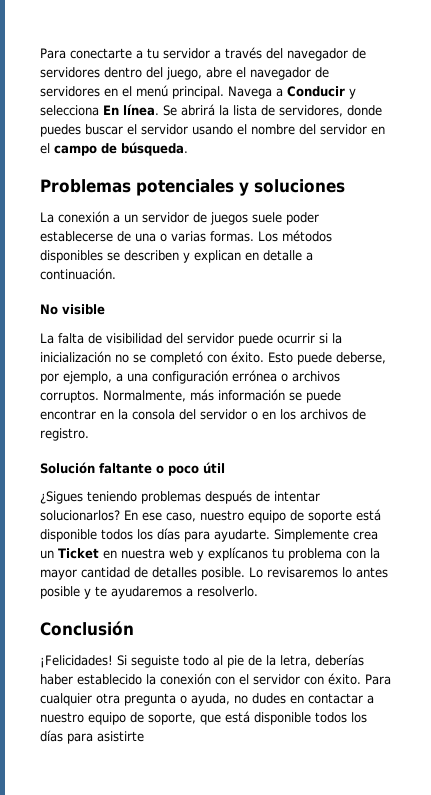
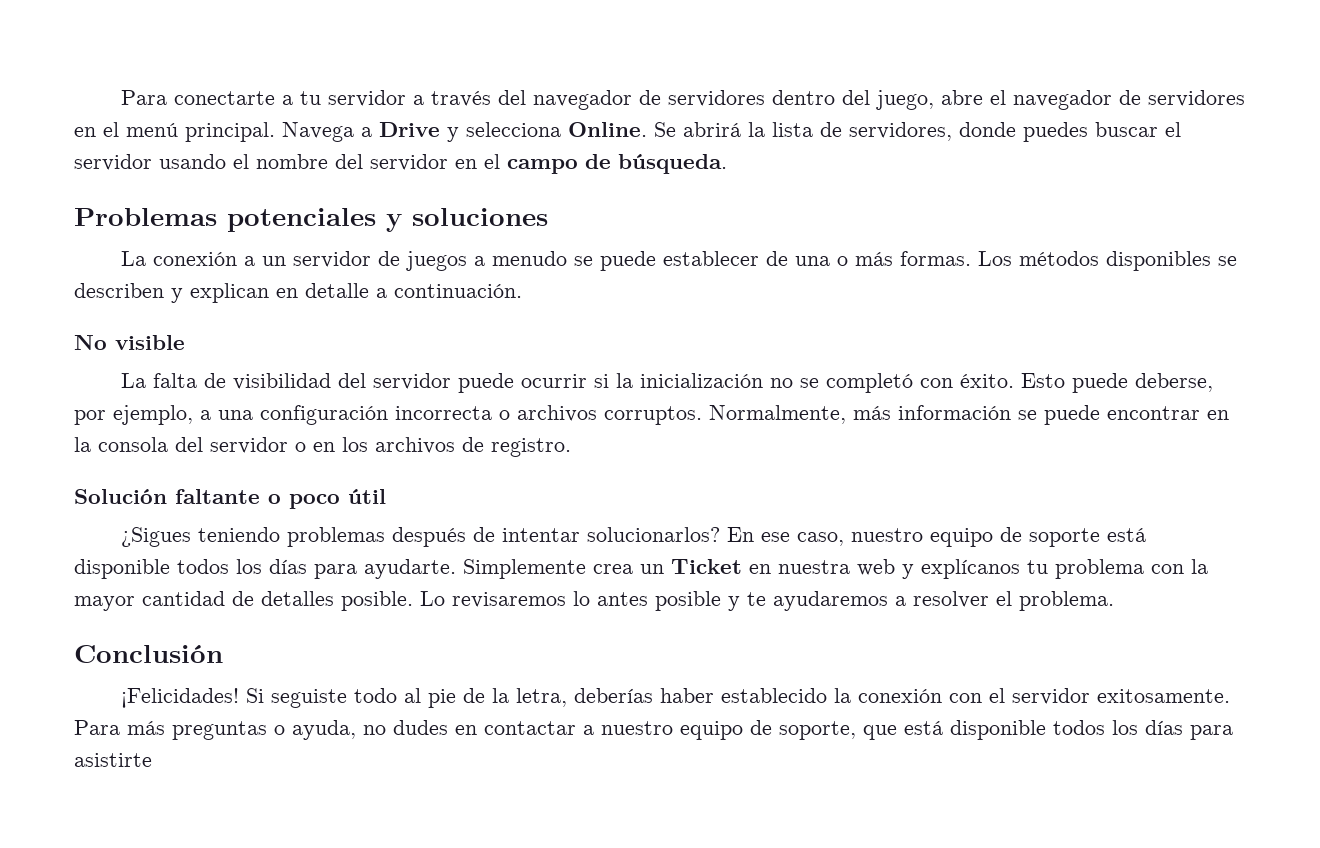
- Navega a Conducir y selecciona En línea.
+ Navega a Drive y selecciona Online.
- La conexión a un servidor de juegos suele poder establecerse de una o varias formas.
+ La conexión a un servidor de juegos a menudo se puede establecer de una o más formas.
- Esto puede deberse, por ejemplo, a una configuración errónea o archivos corruptos.
+ Esto puede deberse, por ejemplo, a una configuración incorrecta o archivos corruptos.
- Lo revisaremos lo antes posible y te ayudaremos a resolverlo.
+ Lo revisaremos lo antes posible y te ayudaremos a resolver el problema.
- Si seguiste todo al pie de la letra, deberías haber establecido la conexión con el servidor con éxito. Para cualquier otra pregunta o ayuda, no dudes en contactar a nuestro equipo de soporte, que está disponible todos los días para asistirte
+ Si seguiste todo al pie de la letra, deberías haber establecido la conexión con el servidor exitosamente. Para más preguntas o ayuda, no dudes en contactar a nuestro equipo de soporte, que está disponible todos los días para asistirte

